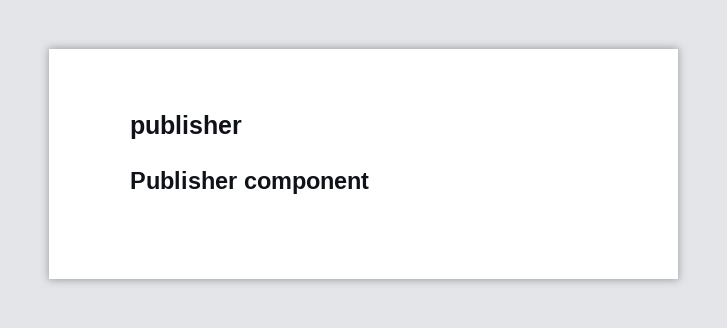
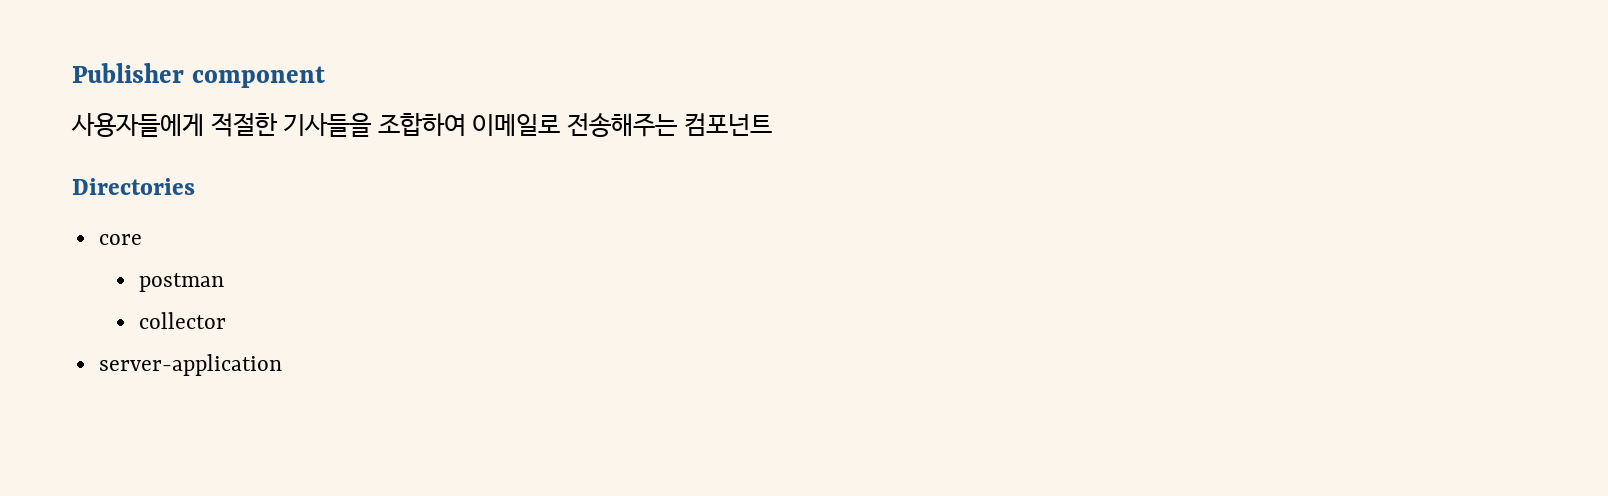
- publisher
+ 사용자들에게 적절한 기사들을 조합하여 이메일로 전송해주는 컴포넌트
+ Directories
+ core
+ postman
+ collector
+ server-application

